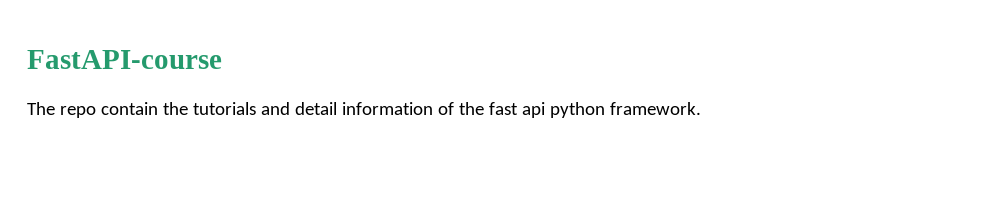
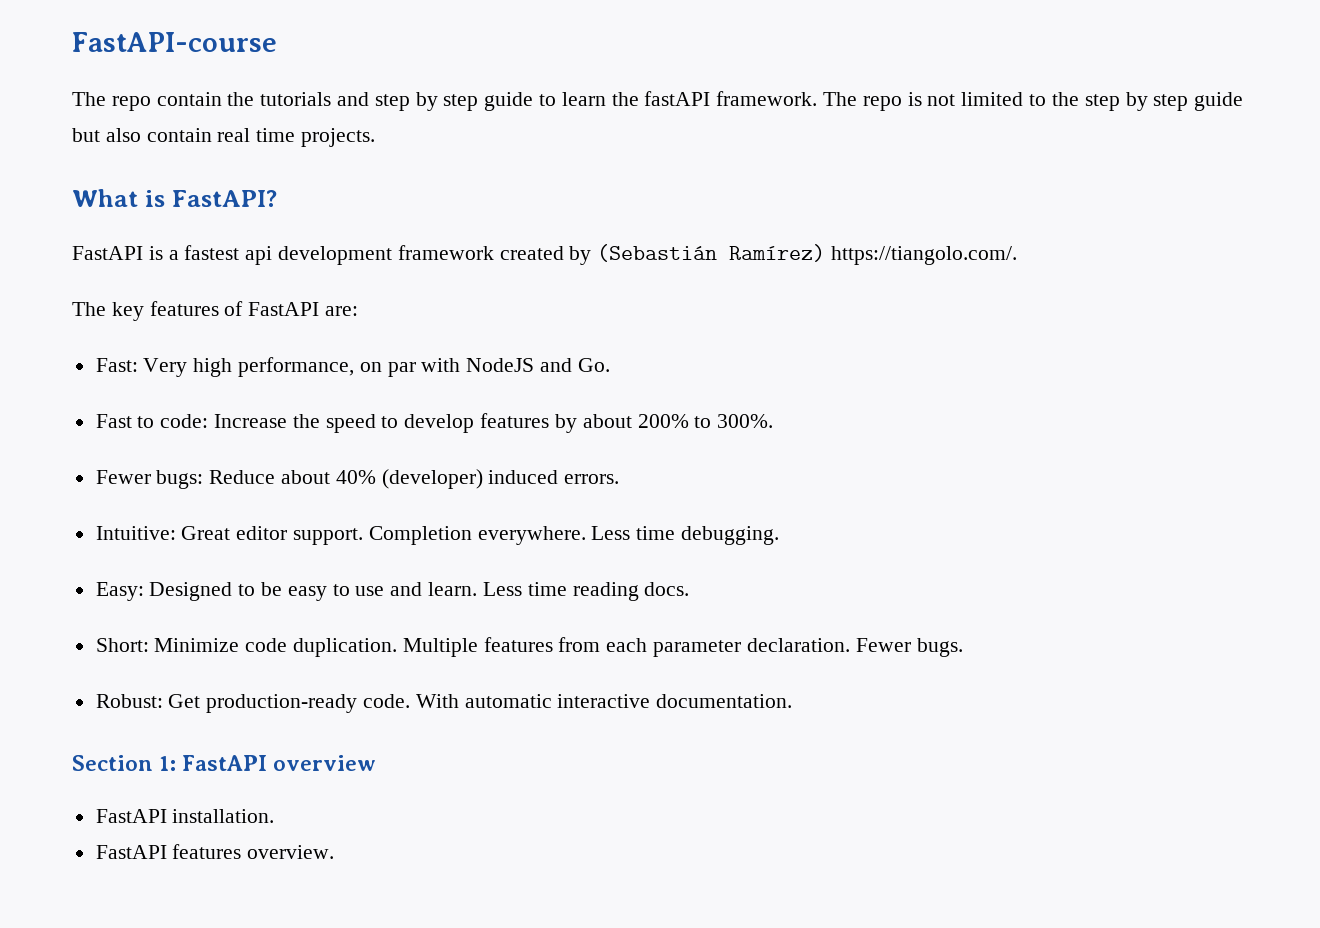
- The repo contain the tutorials and detail information of the fast api python framework.
+ The repo contain the tutorials and step by step guide to learn the fastAPI framework. The repo is not limited to the step by step guide but also contain real time projects.
+ What is FastAPI?
+ FastAPI is a fastest api development framework created by (Sebastián Ramírez) https://tiangolo.com/.
+ The key features of FastAPI are:
+ Fast: Very high performance, on par with NodeJS and Go.
+ Fast to code: Increase the speed to develop features by about 200% to 300%.
+ Fewer bugs: Reduce about 40% (developer) induced errors.
+ Intuitive: Great editor support. Completion everywhere. Less time debugging.
+ Easy: Designed to be easy to use and learn. Less time reading docs.
+ Short: Minimize code duplication. Multiple features from each parameter declaration. Fewer bugs.
+ Robust: Get production-ready code. With automatic interactive documentation.
+ Section 1: FastAPI overview
+ FastAPI installation.
+ FastAPI features overview.

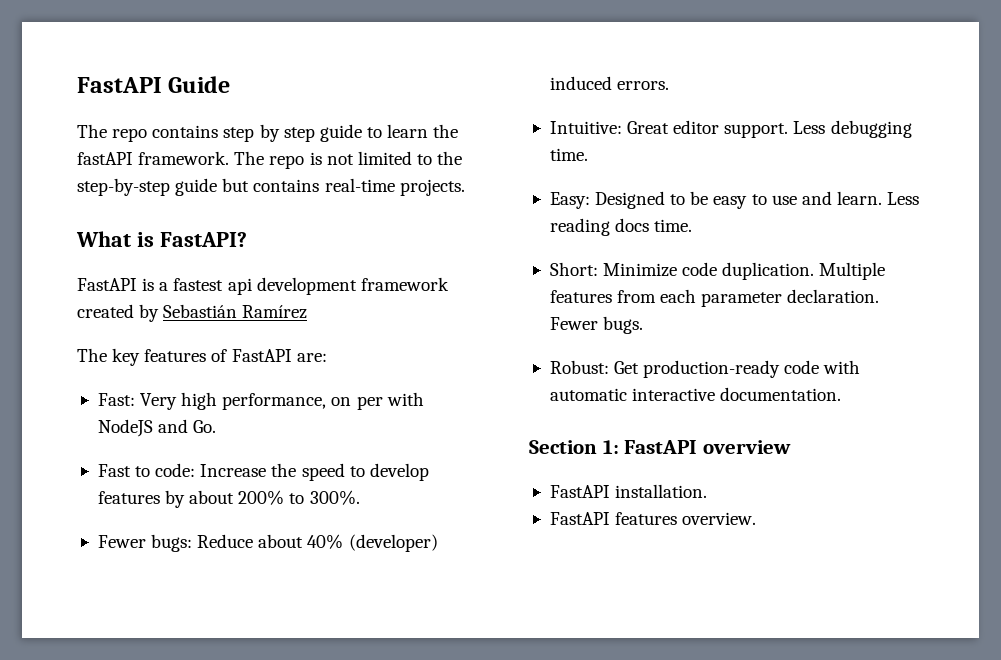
- FastAPI-course
- The repo contain the tutorials and step by step guide to learn the fastAPI framework.
+ FastAPI Guide
+ The repo contains step by step guide to learn the fastAPI framework.
- The repo is not limited to the step by step guide but also contain real time projects.
+ The repo is not limited to the step-by-step guide but contains real-time projects.
- FastAPI is a fastest api development framework created by (Sebastián Ramírez) https://tiangolo.com/.
+ FastAPI is a fastest api development framework created by Sebastián Ramírez
- Fast: Very high performance, on par with NodeJS and Go.
+ Fast: Very high performance, on per with NodeJS and Go.
- Completion everywhere. Less time debugging.
+ Less debugging time.
- Less time reading docs.
+ Less reading docs time.
- Robust: Get production-ready code. With automatic interactive documentation.
+ Robust: Get production-ready code with automatic interactive documentation.

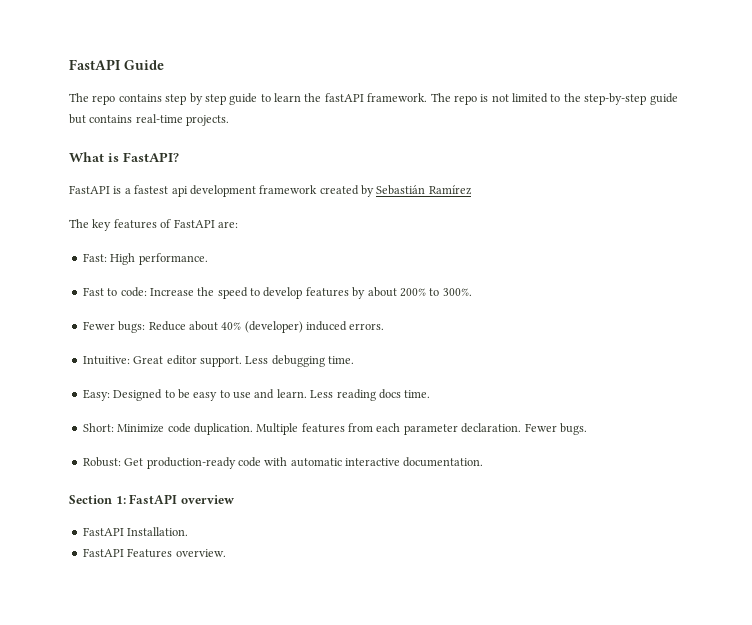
- Fast: Very high performance, on per with NodeJS and Go.
+ Fast: High performance.
- FastAPI installation.
- FastAPI features overview.
+ FastAPI Installation.
+ FastAPI Features overview.

